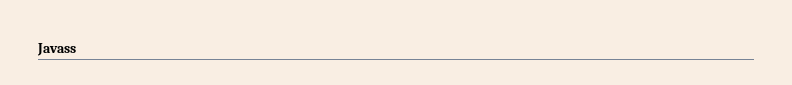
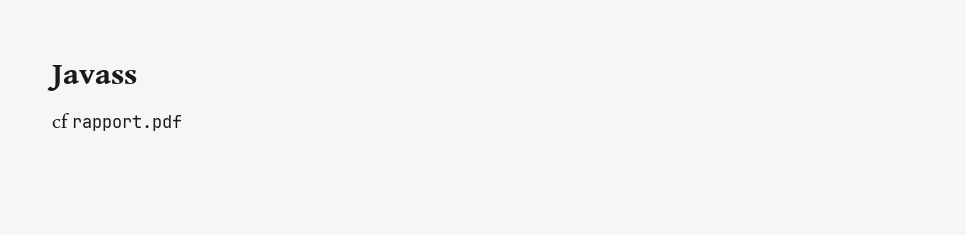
+ cf rapport.pdf

